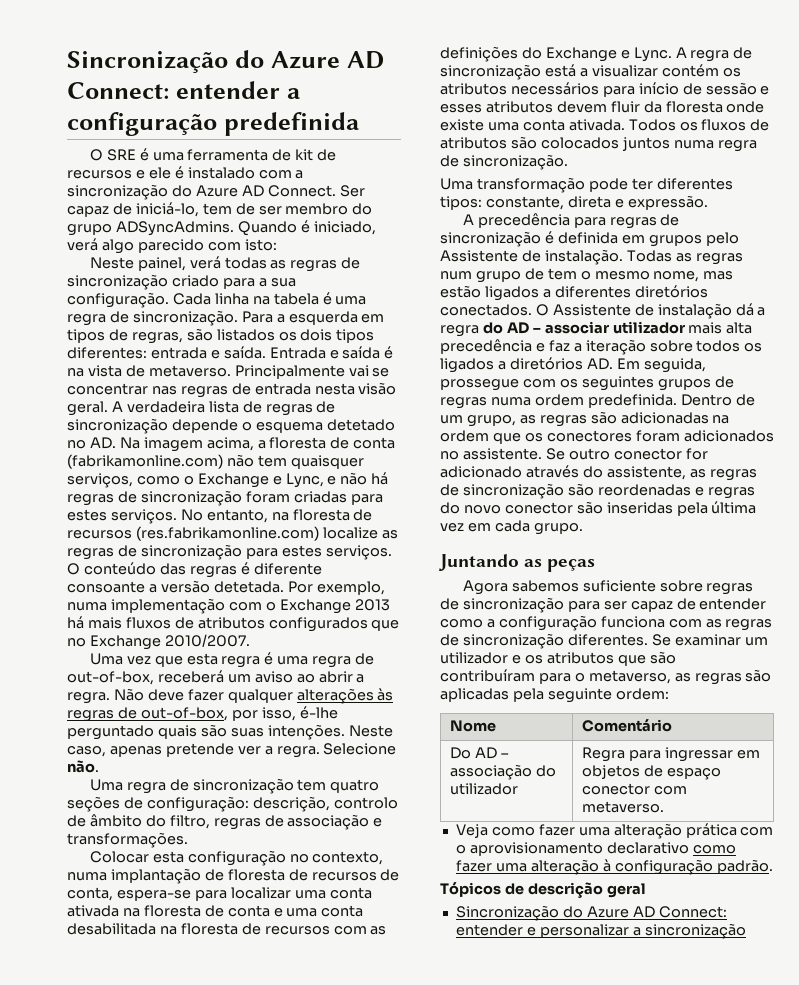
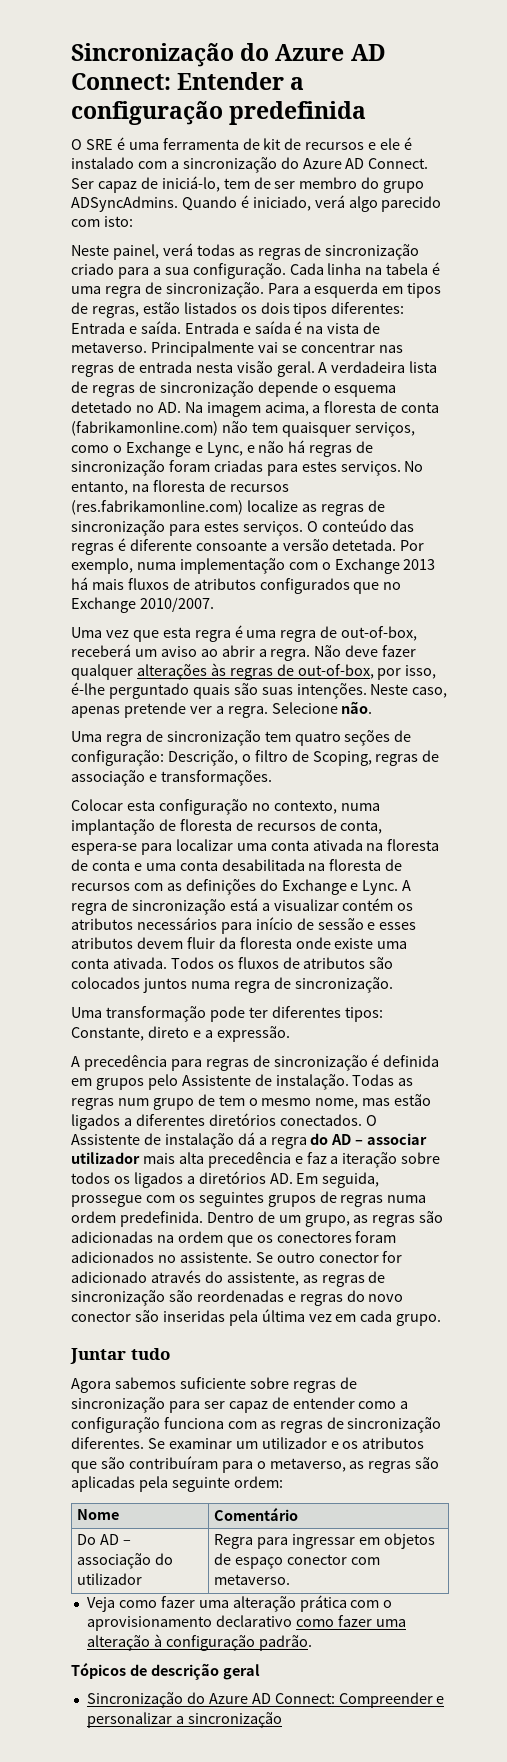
- Sincronização do Azure AD Connect: entender a configuração predefinida
+ Sincronização do Azure AD Connect: Entender a configuração predefinida
- Para a esquerda em tipos de regras, são listados os dois tipos diferentes: entrada e saída.
+ Para a esquerda em tipos de regras, estão listados os dois tipos diferentes: Entrada e saída.
- Uma regra de sincronização tem quatro seções de configuração: descrição, controlo de âmbito do filtro, regras de associação e transformações.
+ Uma regra de sincronização tem quatro seções de configuração: Descrição, o filtro de Scoping, regras de associação e transformações.
- Uma transformação pode ter diferentes tipos: constante, direta e expressão.
+ Uma transformação pode ter diferentes tipos: Constante, direto e a expressão.
- Juntando as peças
+ Juntar tudo
- Sincronização do Azure AD Connect: entender e personalizar a sincronização
+ Sincronização do Azure AD Connect: Compreender e personalizar a sincronização

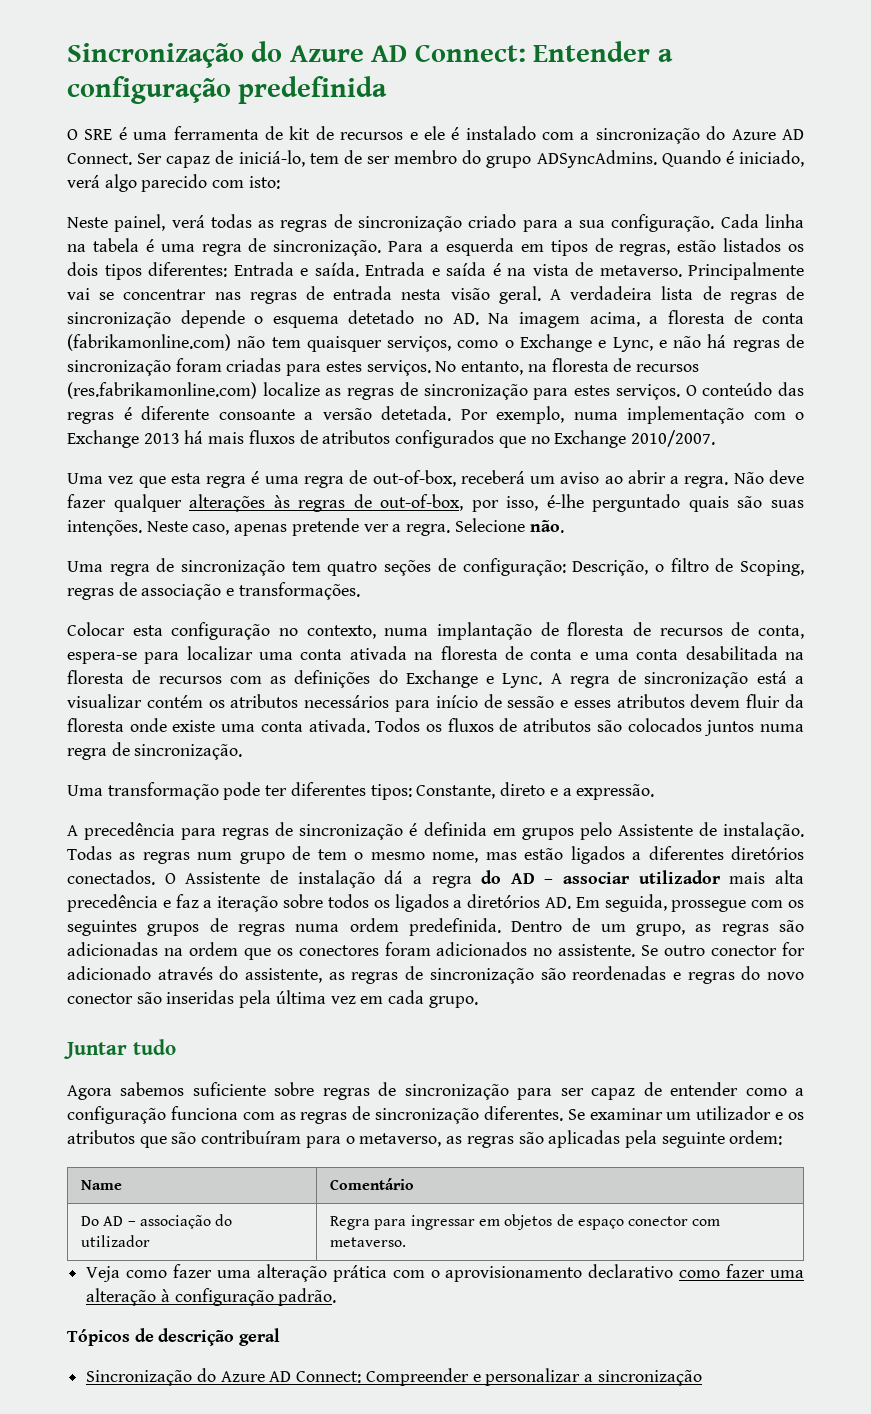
- Nome | Comentário
+ Name | Comentário

